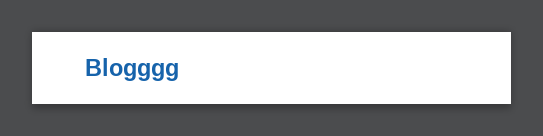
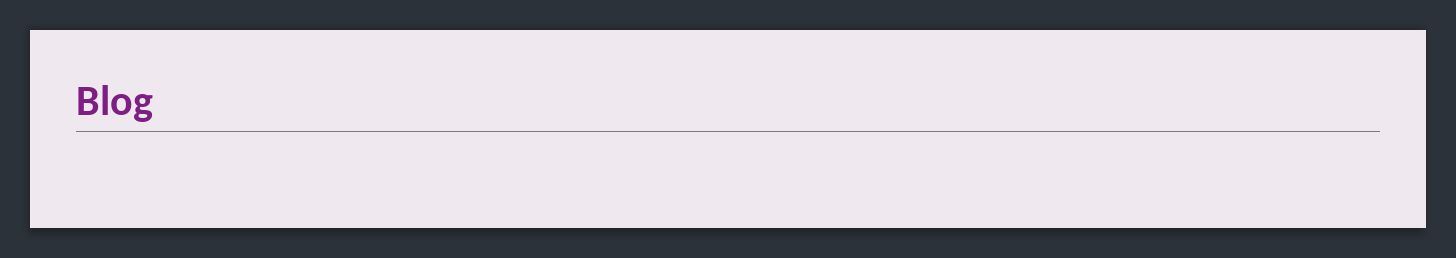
- Blogggg
+ Blog

